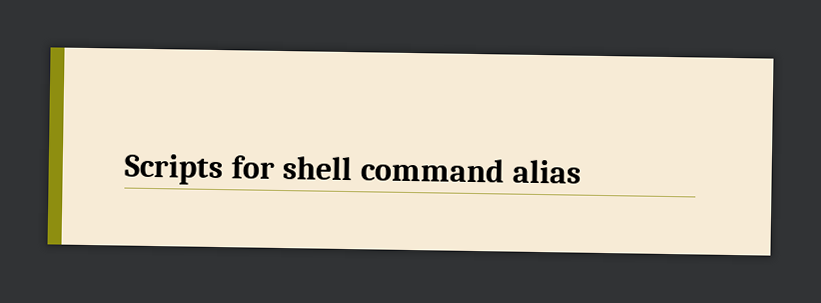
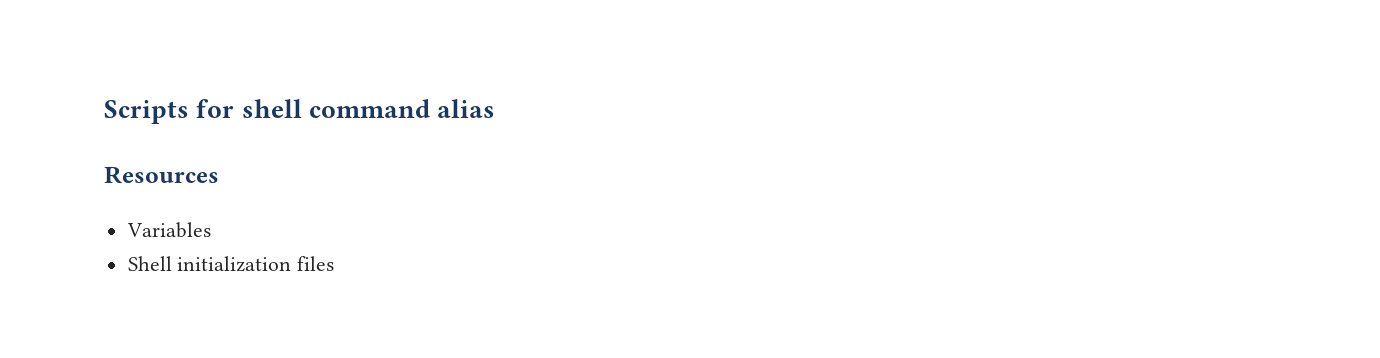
+ Resources
+ Variables
+ Shell initialization files

